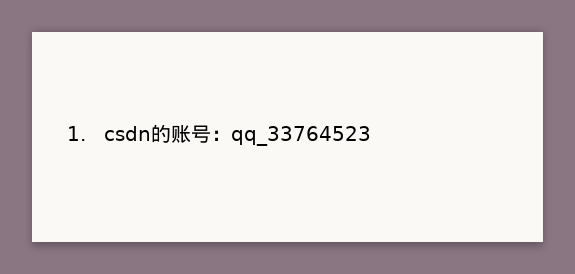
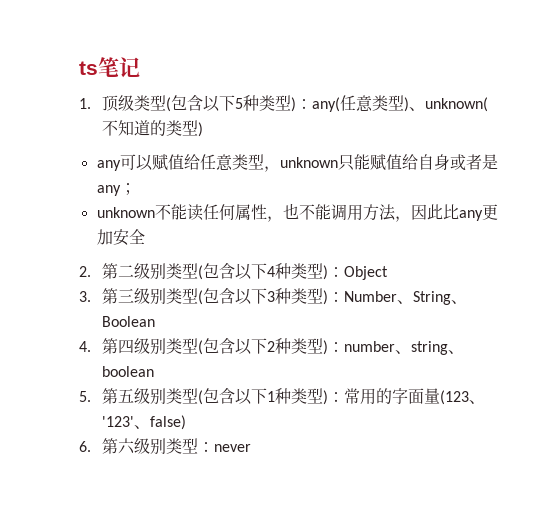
- 1. csdn的账号：qq_33764523
+ ts笔记
+ 1.顶级类型(包含以下5种类型)：any(任意类型)、unknown(不知道的类型)
+ any可以赋值给任意类型，unknown只能赋值给自身或者是any；
+ unknown不能读任何属性，也不能调用方法，因此比any更加安全
+ 2.第二级别类型(包含以下4种类型)：Object
+ 3.第三级别类型(包含以下3种类型)：Number、String、Boolean
+ 4.第四级别类型(包含以下2种类型)：number、string、boolean
+ 5.第五级别类型(包含以下1种类型)：常用的字面量(123、'123'、false)
+ 6.第六级别类型：never

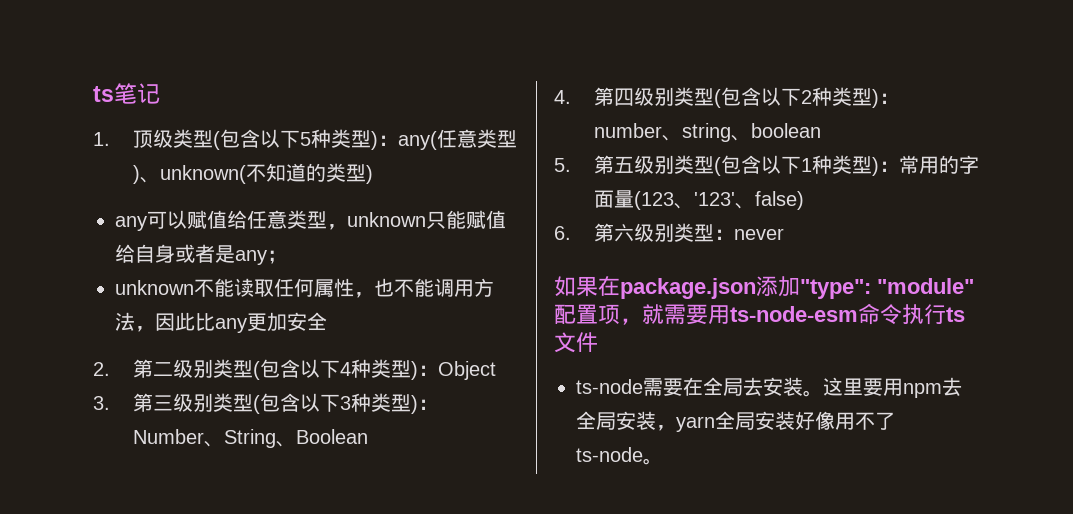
- unknown不能读任何属性，也不能调用方法，因此比any更加安全
+ unknown不能读取任何属性，也不能调用方法，因此比any更加安全
+ 如果在package.json添加"type": "module"配置项，就需要用ts-node-esm命令执行ts文件
+ ts-node需要在全局去安装。这里要用npm去全局安装，yarn全局安装好像用不了ts-node。

